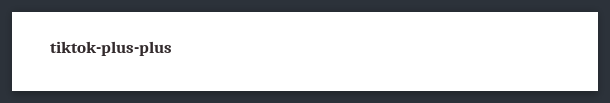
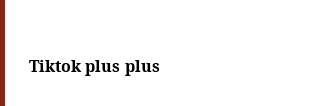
- tiktok-plus-plus
+ Tiktok plus plus

